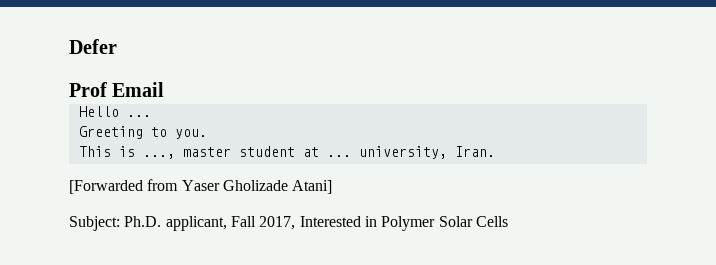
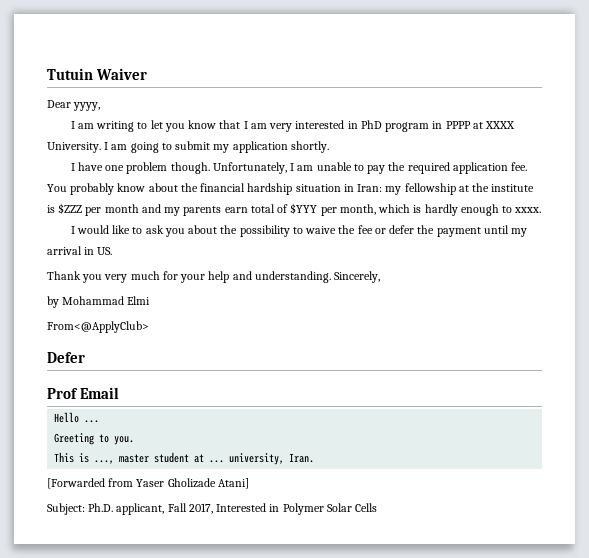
+ Tutuin Waiver
+ Dear yyyy,
+ I am writing to let you know that I am very interested in PhD program in PPPP at XXXX University. I am going to submit my application shortly.
+ I have one problem though. Unfortunately, I am unable to pay the required application fee. You probably know about the financial hardship situation in Iran: my fellowship at the institute is $ZZZ per month and my parents earn total of $YYY per month, which is hardly enough to xxxx.
+ I would like to ask you about the possibility to waive the fee or defer the payment until my arrival in US.
+ Thank you very much for your help and understanding. Sincerely,
+ by Mohammad Elmi
+ From<@ApplyClub>

